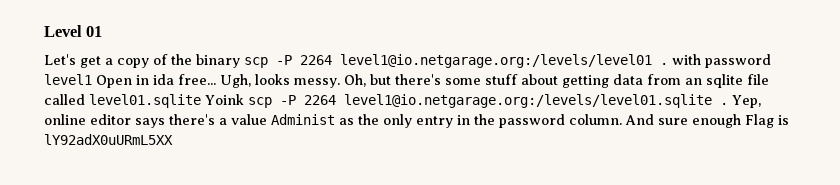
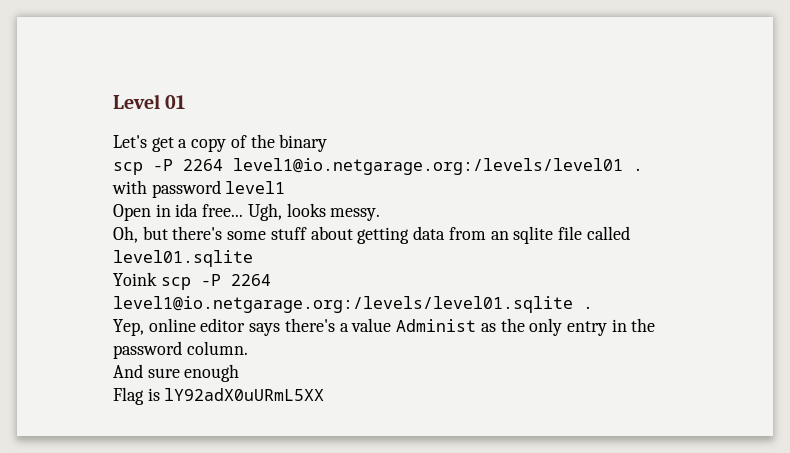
- Let's get a copy of the binary scp -P 2264 level1@io.netgarage.org:/levels/level01 . with password level1 Open in ida free...
+ Let's get a copy of the binary
+ scp -P 2264 level1@io.netgarage.org:/levels/level01 . with password level1
+ Open in ida free...
- Ugh, looks messy. Oh, but there's some stuff about getting data from an sqlite file called level01.sqlite Yoink scp -P 2264 level1@io.netgarage.org:/levels/level01.sqlite . Yep, online editor says there's a value Administ as the only entry in the password column. And sure enough Flag is lY92adX0uURmL5XX
+ Ugh, looks messy.
+ Oh, but there's some stuff about getting data from an sqlite file called level01.sqlite
+ Yoink scp -P 2264 level1@io.netgarage.org:/levels/level01.sqlite .
+ Yep, online editor says there's a value Administ as the only entry in the password column.
+ And sure enough
+ Flag is lY92adX0uURmL5XX

